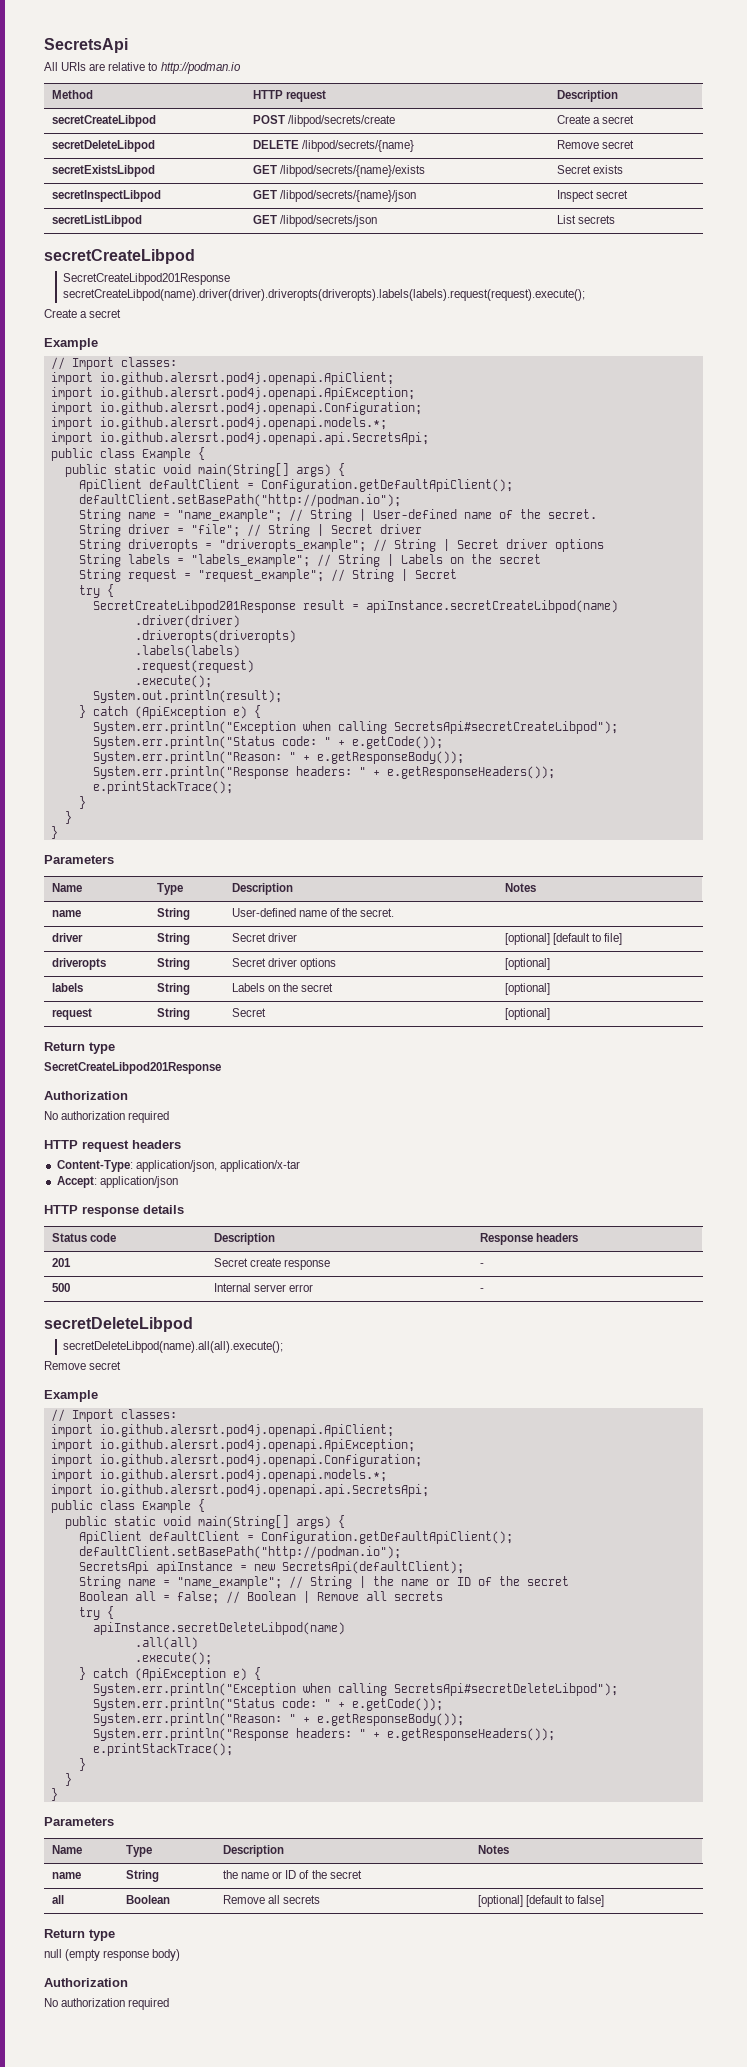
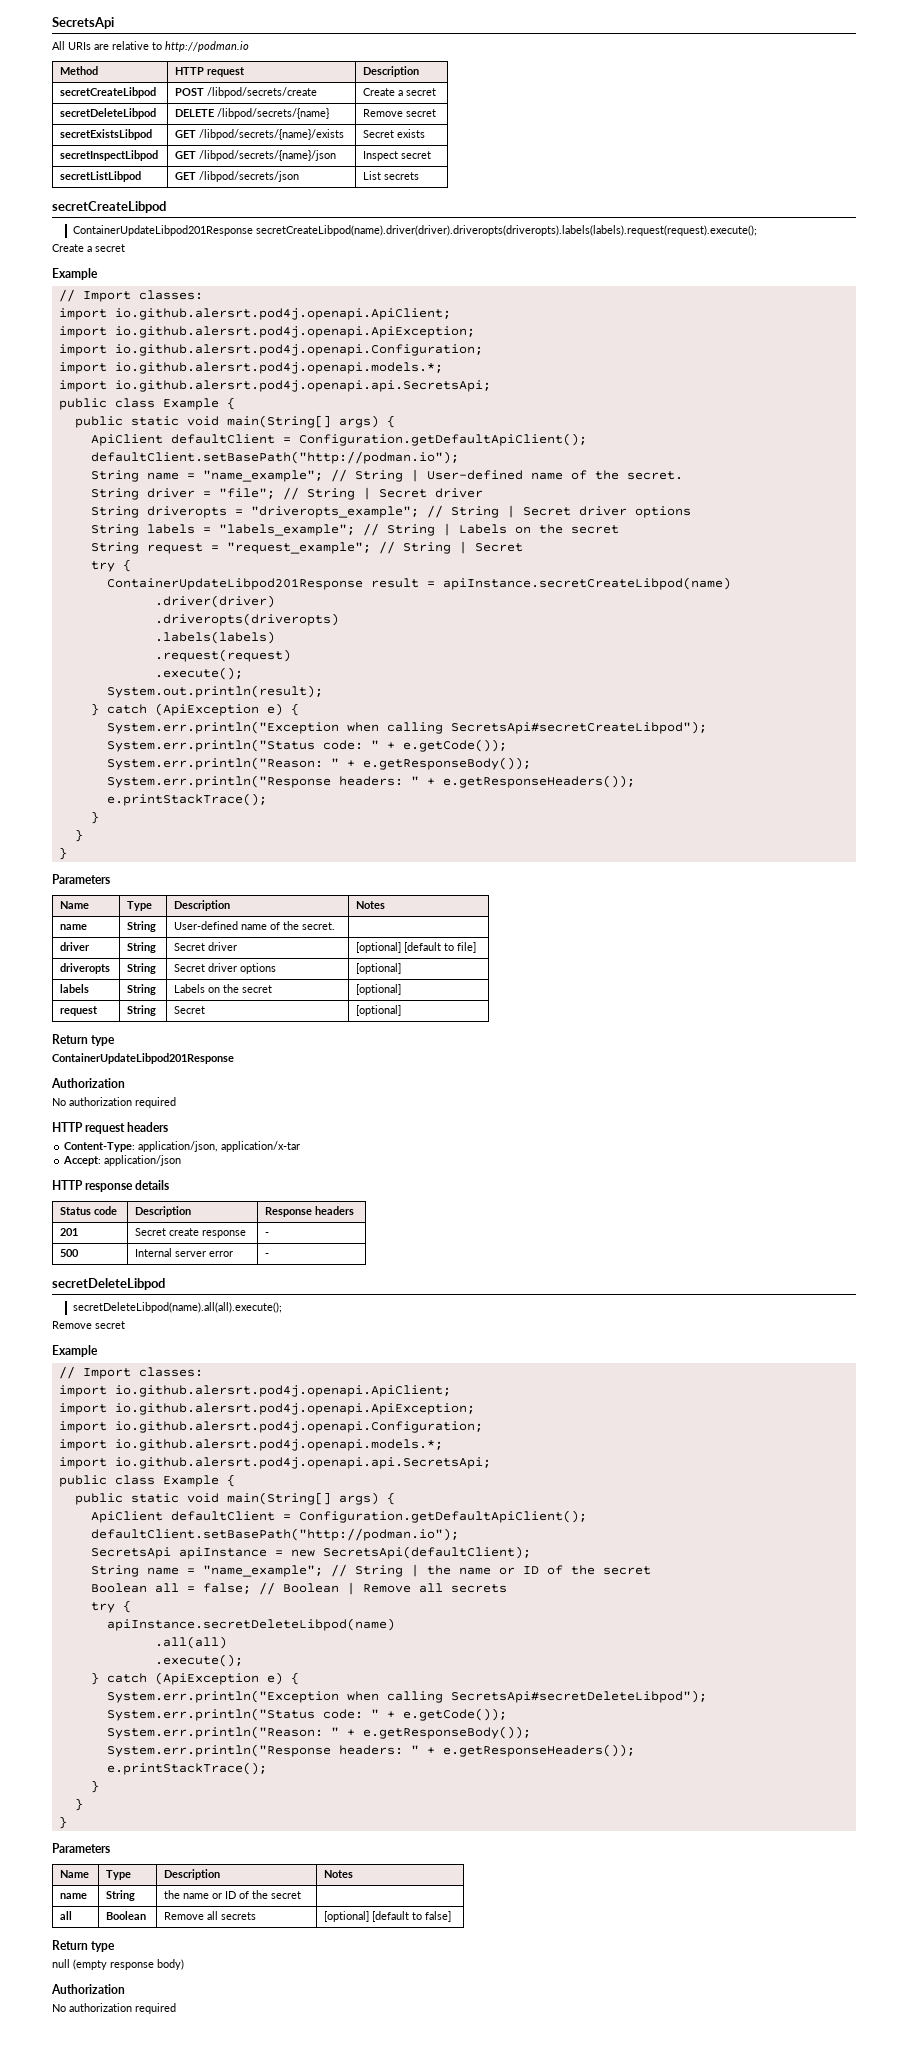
- SecretCreateLibpod201Response secretCreateLibpod(name).driver(driver).driveropts(driveropts).labels(labels).request(request).execute();
+ ContainerUpdateLibpod201Response secretCreateLibpod(name).driver(driver).driveropts(driveropts).labels(labels).request(request).execute();
- SecretCreateLibpod201Response result = apiInstance.secretCreateLibpod(name)
+ ContainerUpdateLibpod201Response result = apiInstance.secretCreateLibpod(name)
  request | String | Secret | [optional]
  Return type
- SecretCreateLibpod201Response
+ ContainerUpdateLibpod201Response

